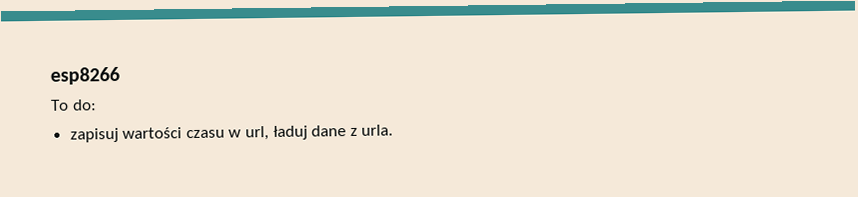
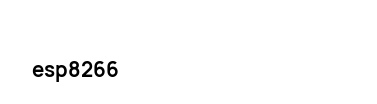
- To do:
- zapisuj wartości czasu w url, ładuj dane z urla.

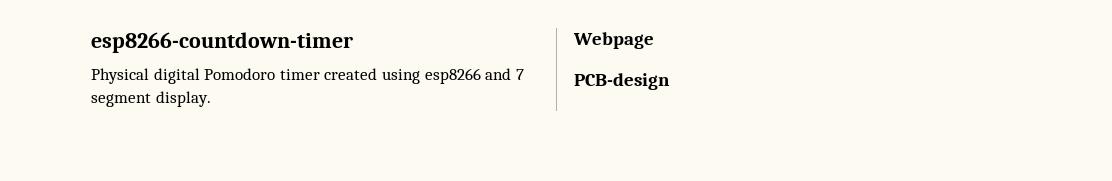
- esp8266
+ esp8266-countdown-timer
+ Physical digital Pomodoro timer created using esp8266 and 7 segment display.
+ Webpage
+ PCB-design

